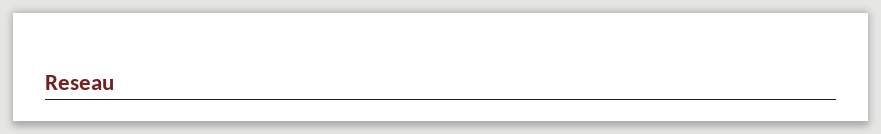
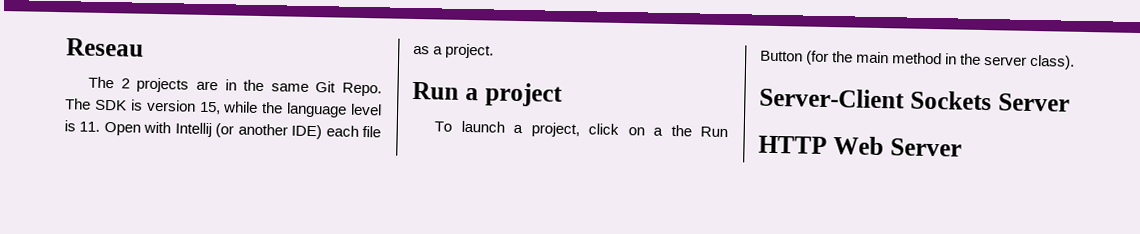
+ The 2 projects are in the same Git Repo. The SDK is version 15, while the language level is 11. Open with Intellij (or another IDE) each file as a project.
+ Run a project
+ To launch a project, click on a the Run Button (for the main method in the server class).
+ Server-Client Sockets Server
+ HTTP Web Server

